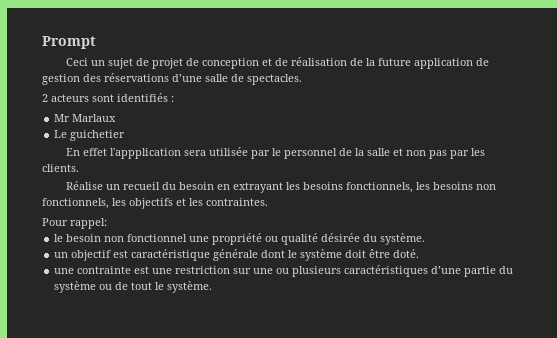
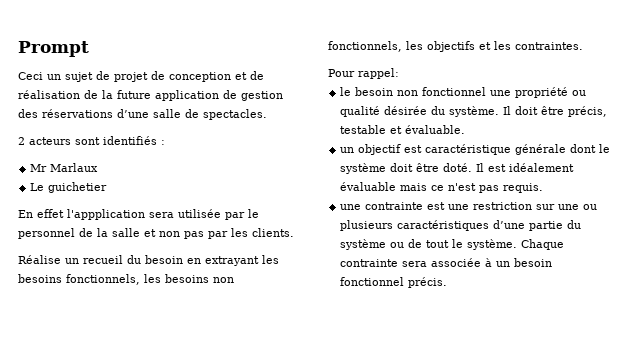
+ Il doit être précis, testable et évaluable.
+ Il est idéalement évaluable mais ce n'est pas requis.
+ Chaque contrainte sera associée à un besoin fonctionnel précis.

